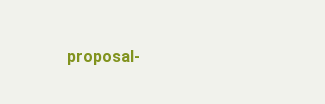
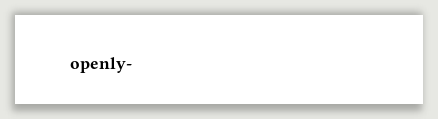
- proposal-
+ openly-

